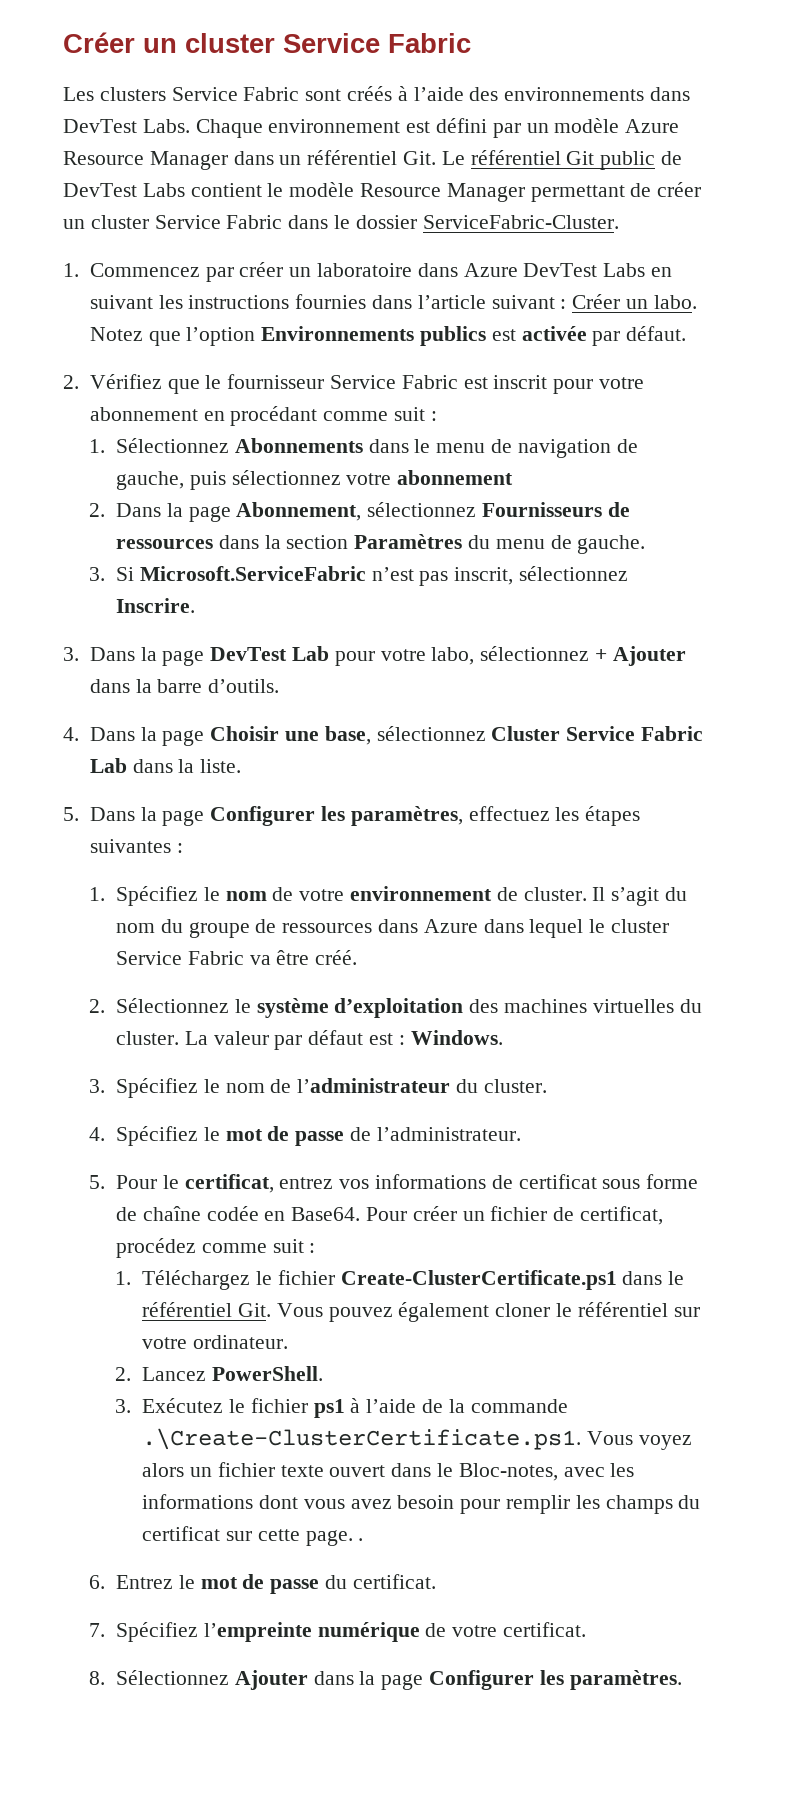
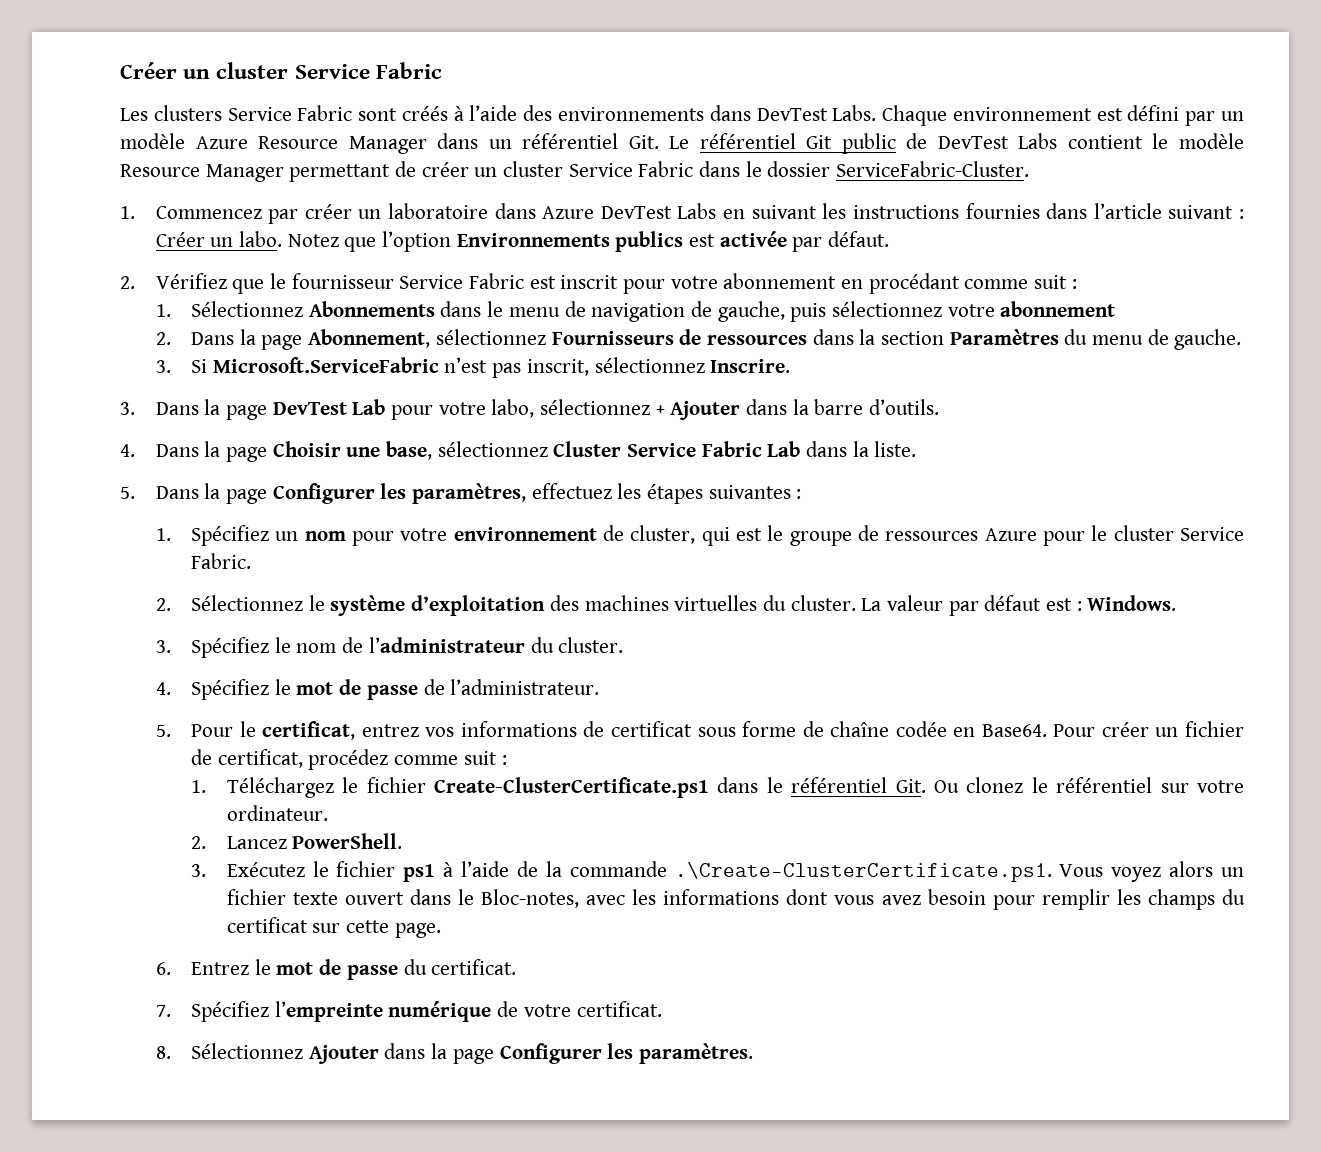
- 1. Spécifiez le nom de votre environnement de cluster. Il s’agit du nom du groupe de ressources dans Azure dans lequel le cluster Service Fabric va être créé.
+ 1. Spécifiez un nom pour votre environnement de cluster, qui est le groupe de ressources Azure pour le cluster Service Fabric.
- 1. Téléchargez le fichier Create-ClusterCertificate.ps1 dans le référentiel Git. Vous pouvez également cloner le référentiel sur votre ordinateur.
+ 1. Téléchargez le fichier Create-ClusterCertificate.ps1 dans le référentiel Git. Ou clonez le référentiel sur votre ordinateur.
- 3. Exécutez le fichier ps1 à l’aide de la commande .\Create-ClusterCertificate.ps1. Vous voyez alors un fichier texte ouvert dans le Bloc-notes, avec les informations dont vous avez besoin pour remplir les champs du certificat sur cette page. .
+ 3. Exécutez le fichier ps1 à l’aide de la commande .\Create-ClusterCertificate.ps1. Vous voyez alors un fichier texte ouvert dans le Bloc-notes, avec les informations dont vous avez besoin pour remplir les champs du certificat sur cette page.

